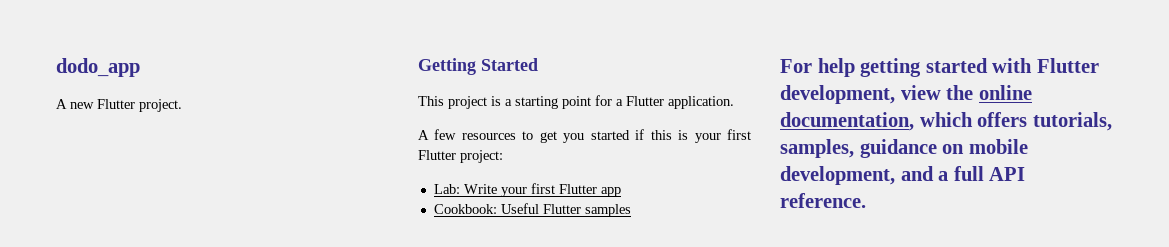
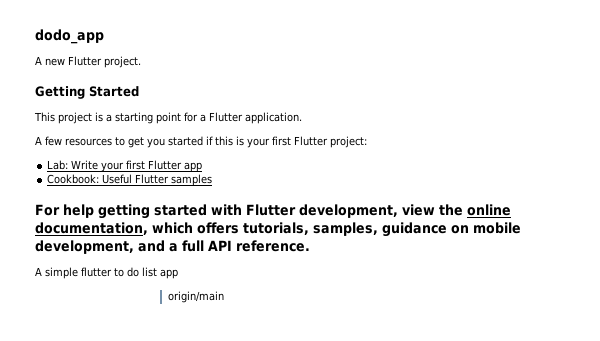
+ A simple flutter to do list app
+ origin/main

